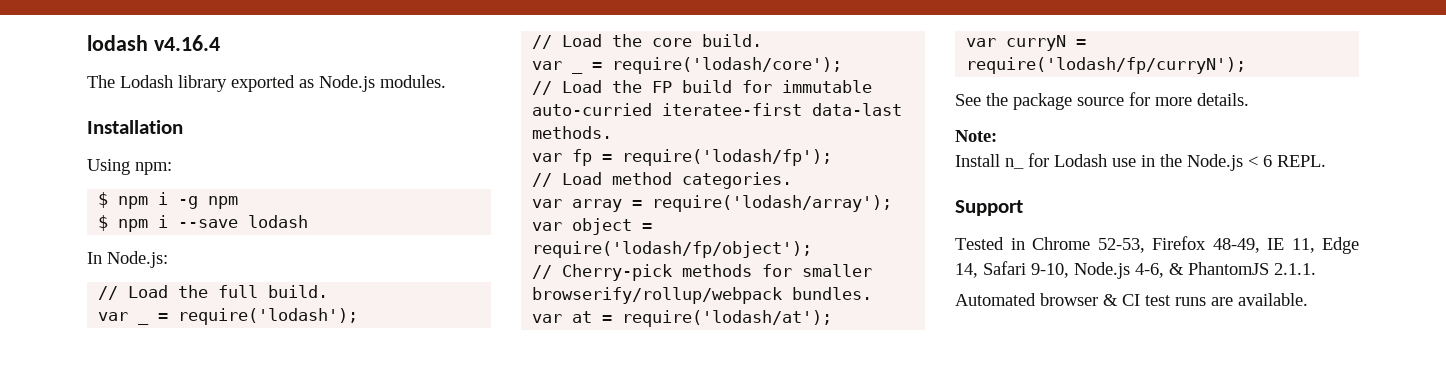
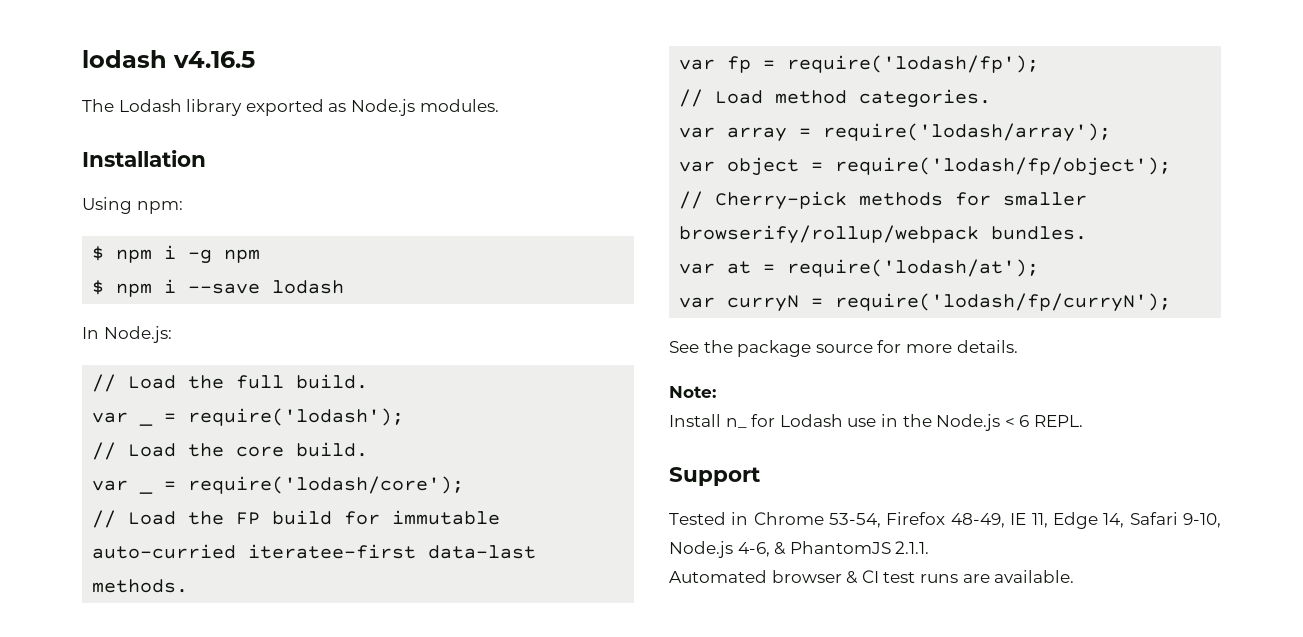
- lodash v4.16.4
+ lodash v4.16.5
- Tested in Chrome 52-53, Firefox 48-49, IE 11, Edge 14, Safari 9-10, Node.js 4-6, & PhantomJS 2.1.1.
+ Tested in Chrome 53-54, Firefox 48-49, IE 11, Edge 14, Safari 9-10, Node.js 4-6, & PhantomJS 2.1.1.

